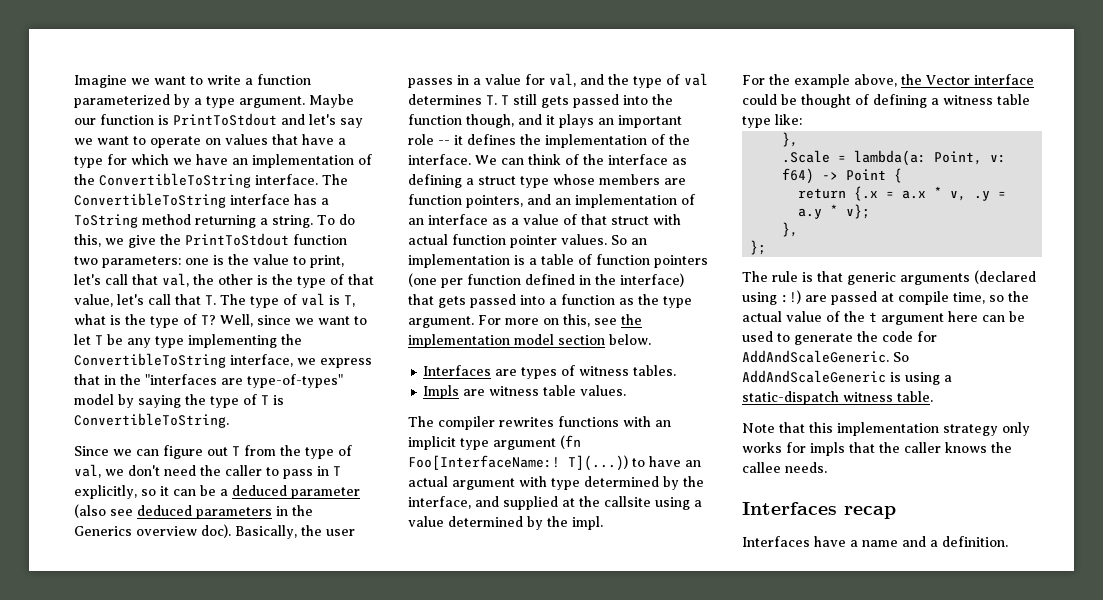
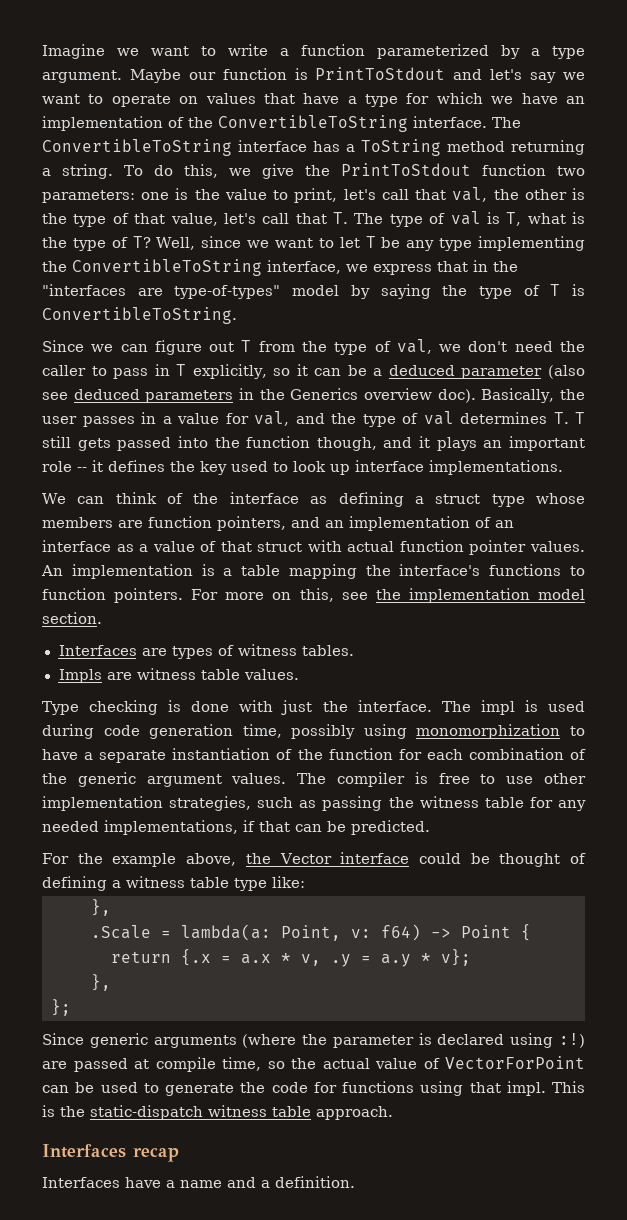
- Basically, the user passes in a value for val, and the type of val determines T. T still gets passed into the function though, and it plays an important role -- it defines the implementation of the interface. We can think of the interface as defining a struct type whose members are function pointers, and an implementation of an interface as a value of that struct with actual function pointer values.
+ Basically, the user passes in a value for val, and the type of val determines T. T still gets passed into the function though, and it plays an important role -- it defines the key used to look up interface implementations.
+ We can think of the interface as defining a struct type whose members are function pointers, and an implementation of an interface as a value of that struct with actual function pointer values.
- So an implementation is a table of function pointers (one per function defined in the interface) that gets passed into a function as the type argument.
+ An implementation is a table mapping the interface's functions to function pointers.
- For more on this, see the implementation model section below.
+ For more on this, see the implementation model section.
- The compiler rewrites functions with an implicit type argument (fn Foo[InterfaceName:! T](...)) to have an actual argument with type determined by the interface, and supplied at the callsite using a value determined by the impl.
+ Type checking is done with just the interface. The impl is used during code generation time, possibly using monomorphization to have a separate instantiation of the function for each combination of the generic argument values. The compiler is free to use other implementation strategies, such as passing the witness table for any needed implementations, if that can be predicted.
- The rule is that generic arguments (declared using :!) are passed at compile time, so the actual value of the t argument here can be used to generate the code for AddAndScaleGeneric. So AddAndScaleGeneric is using a static-dispatch witness table.
- Note that this implementation strategy only works for impls that the caller knows the callee needs.
+ Since generic arguments (where the parameter is declared using :!) are passed at compile time, so the actual value of VectorForPoint can be used to generate the code for functions using that impl. This is the static-dispatch witness table approach.

